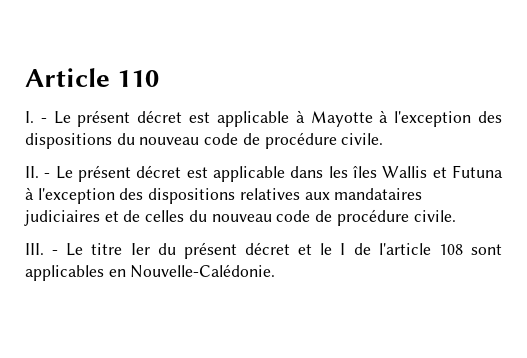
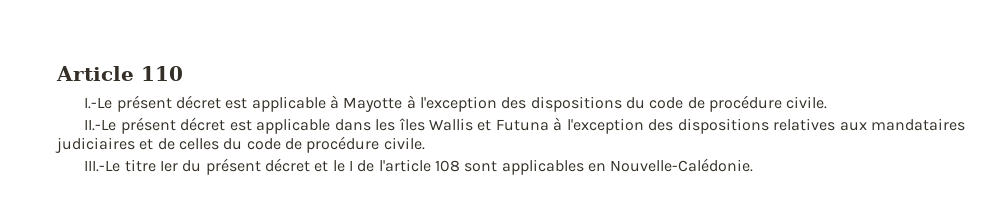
- I. - Le présent décret est applicable à Mayotte à l'exception des dispositions du nouveau code de procédure civile.
- II. - Le présent décret est applicable dans les îles Wallis et Futuna à l'exception des dispositions relatives aux mandataires judiciaires et de celles du nouveau code de procédure civile.
- III. - Le titre Ier du présent décret et le I de l'article 108 sont applicables en Nouvelle-Calédonie.
+ I.-Le présent décret est applicable à Mayotte à l'exception des dispositions du code de procédure civile.
+ II.-Le présent décret est applicable dans les îles Wallis et Futuna à l'exception des dispositions relatives aux mandataires judiciaires et de celles du code de procédure civile.
+ III.-Le titre Ier du présent décret et le I de l'article 108 sont applicables en Nouvelle-Calédonie.

